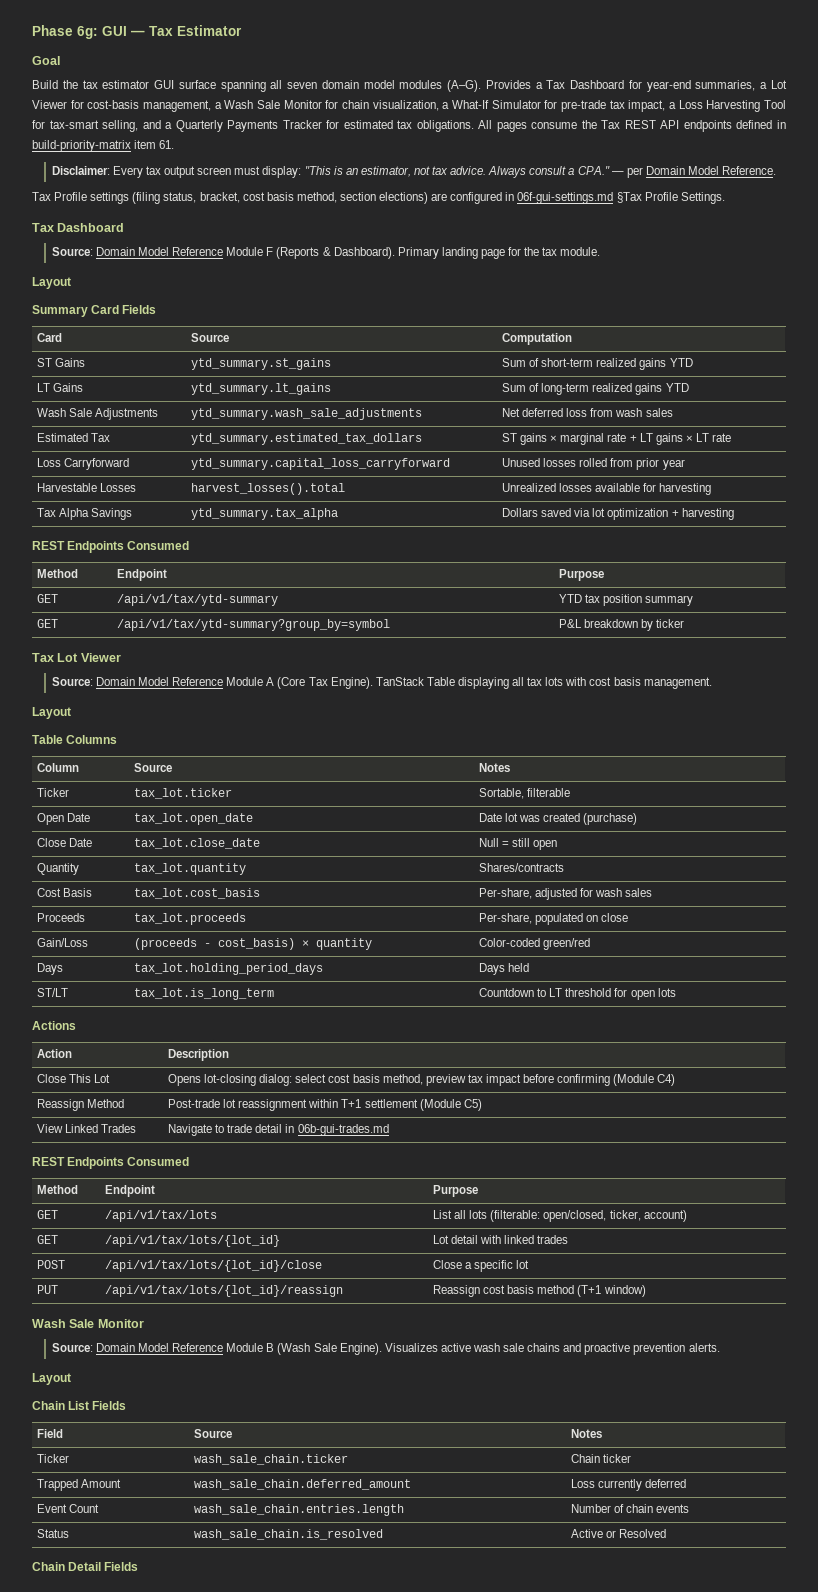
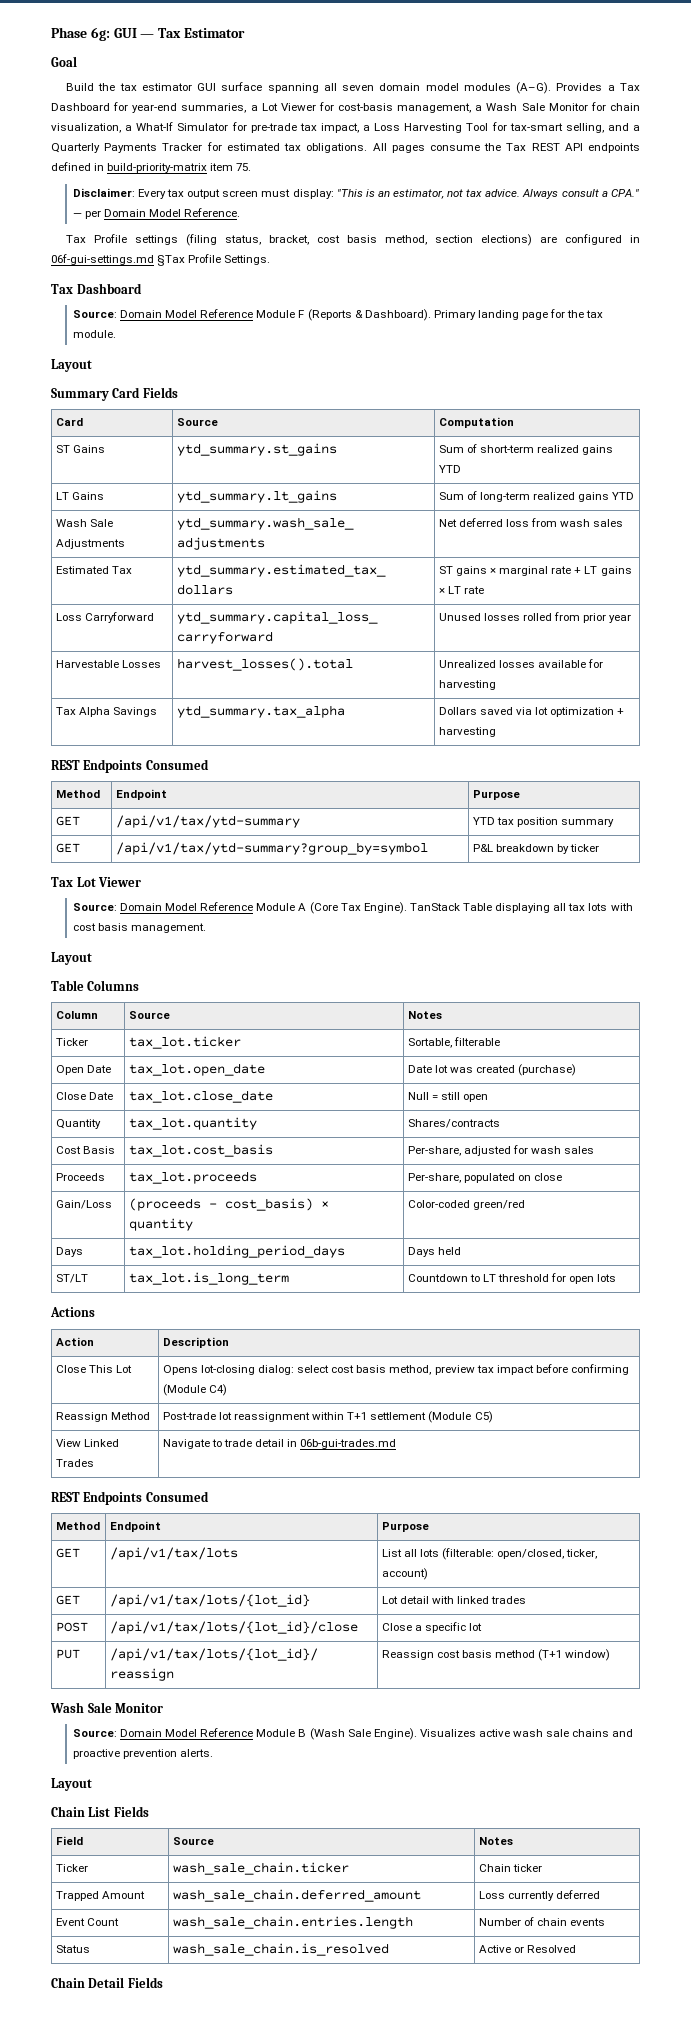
- All pages consume the Tax REST API endpoints defined in build-priority-matrix item 61.
+ All pages consume the Tax REST API endpoints defined in build-priority-matrix item 75.

